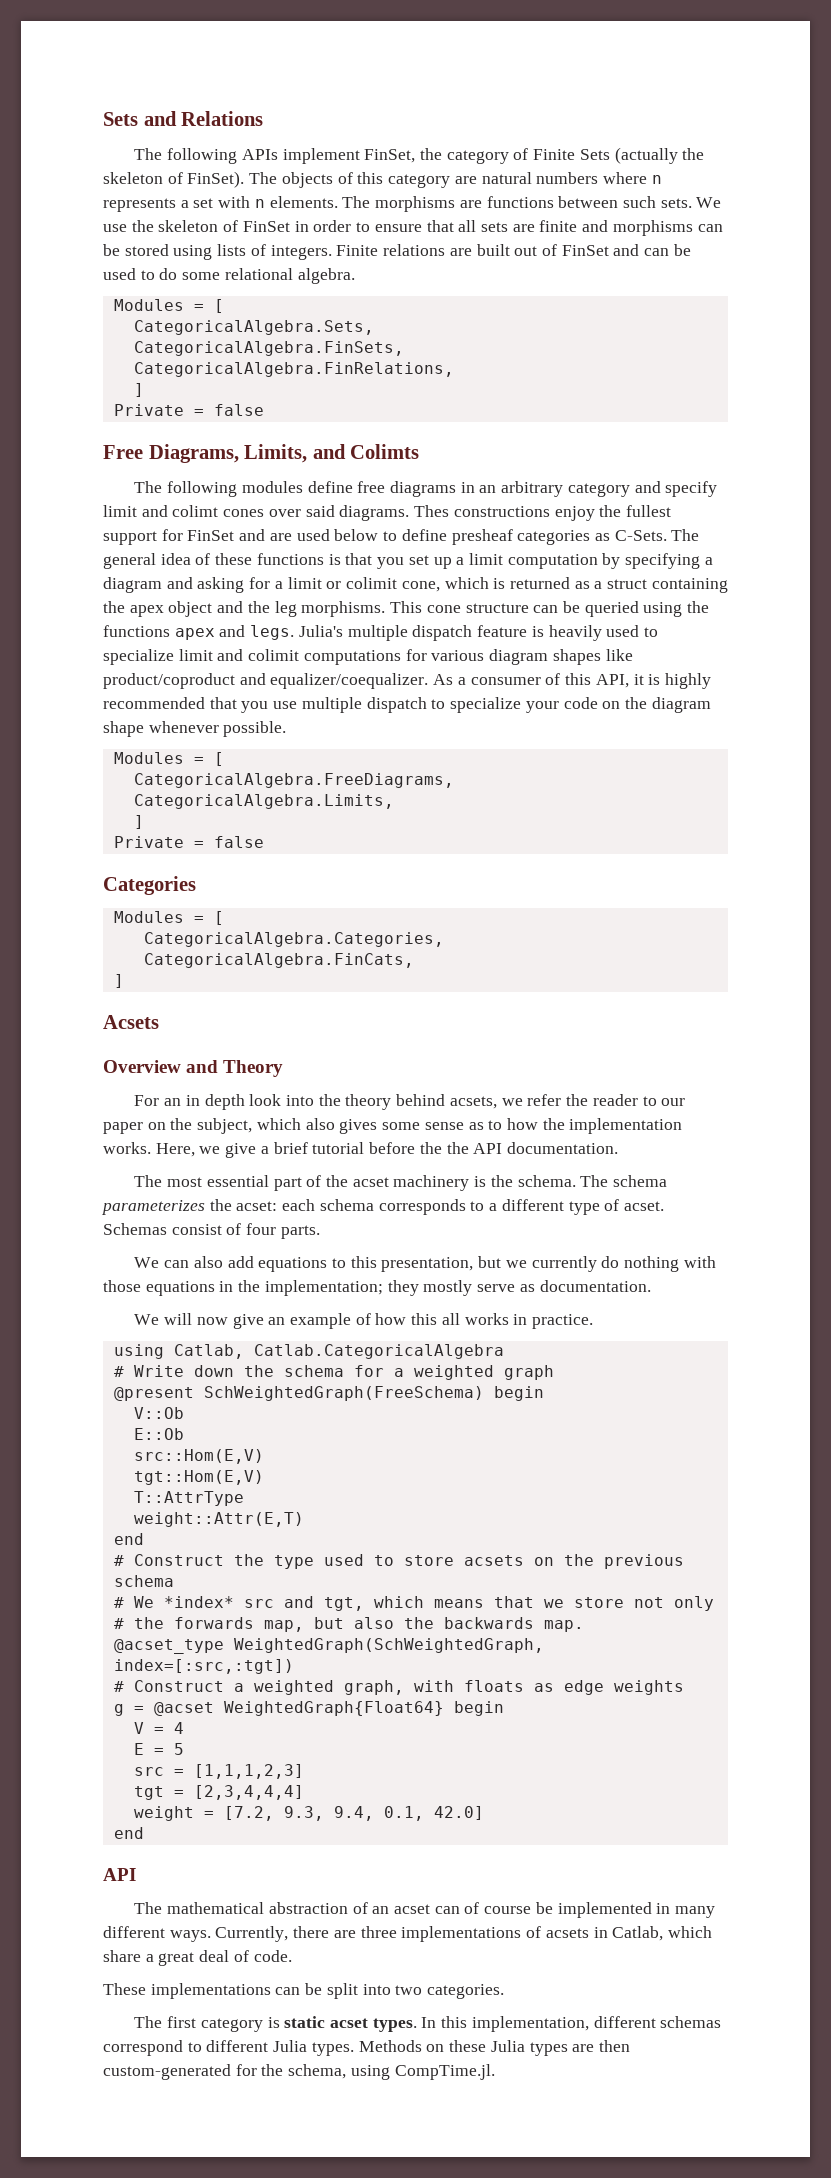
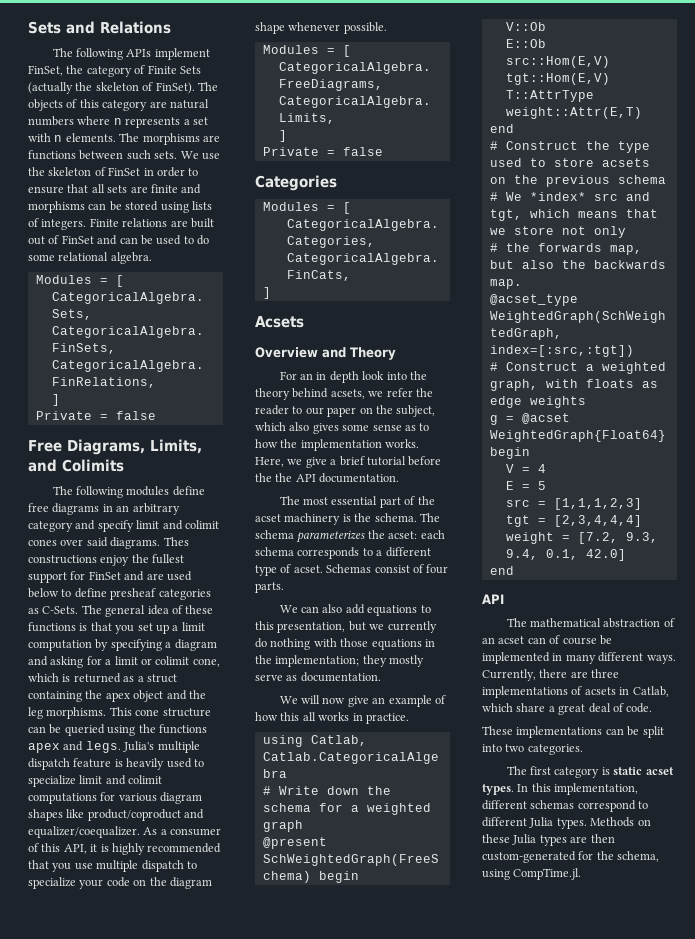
- Free Diagrams, Limits, and Colimts
+ Free Diagrams, Limits, and Colimits
- The following modules define free diagrams in an arbitrary category and specify limit and colimt cones over said diagrams.
+ The following modules define free diagrams in an arbitrary category and specify limit and colimit cones over said diagrams.

